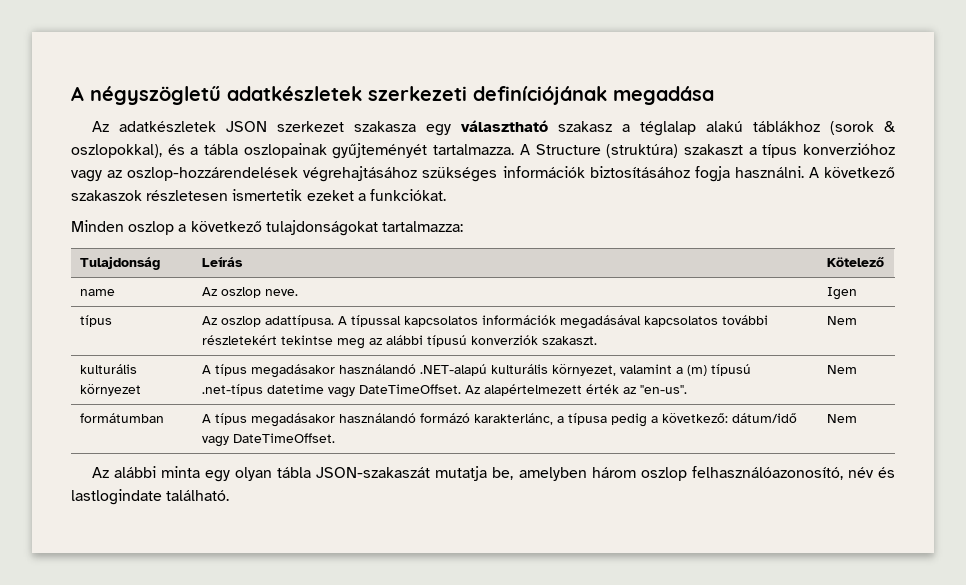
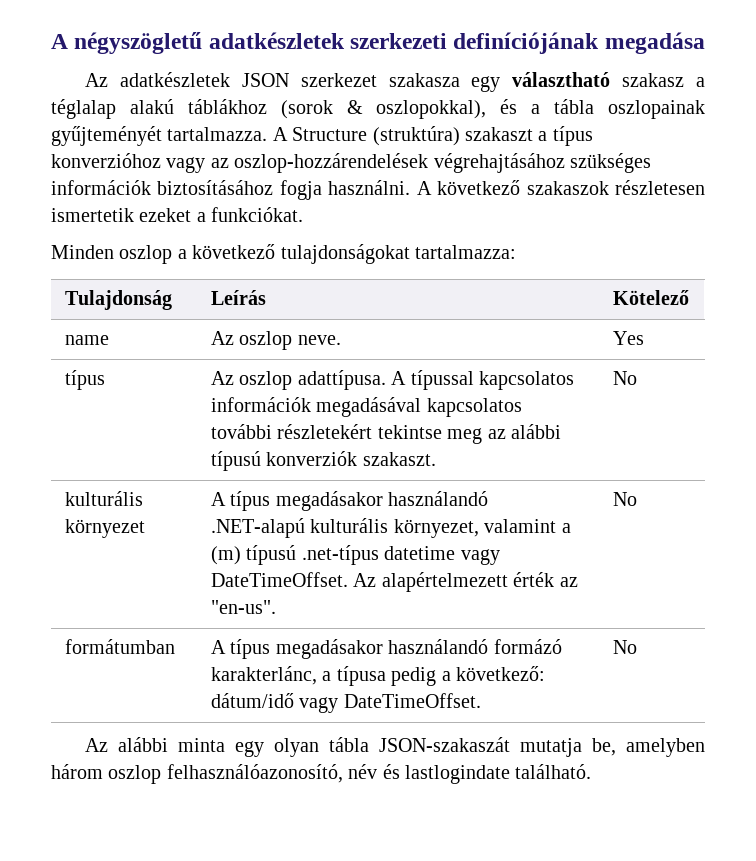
- name | Az oszlop neve. | Igen
+ name | Az oszlop neve. | Yes
- típus | Az oszlop adattípusa. A típussal kapcsolatos információk megadásával kapcsolatos további részletekért tekintse meg az alábbi típusú konverziók szakaszt. | Nem
+ típus | Az oszlop adattípusa. A típussal kapcsolatos információk megadásával kapcsolatos további részletekért tekintse meg az alábbi típusú konverziók szakaszt. | No
- kulturális környezet | A típus megadásakor használandó .NET-alapú kulturális környezet, valamint a (m) típusú .net-típus datetime vagy DateTimeOffset. Az alapértelmezett érték az "en-us". | Nem
+ kulturális környezet | A típus megadásakor használandó .NET-alapú kulturális környezet, valamint a (m) típusú .net-típus datetime vagy DateTimeOffset. Az alapértelmezett érték az "en-us". | No
- formátumban | A típus megadásakor használandó formázó karakterlánc, a típusa pedig a következő: dátum/idő vagy DateTimeOffset. | Nem
+ formátumban | A típus megadásakor használandó formázó karakterlánc, a típusa pedig a következő: dátum/idő vagy DateTimeOffset. | No

